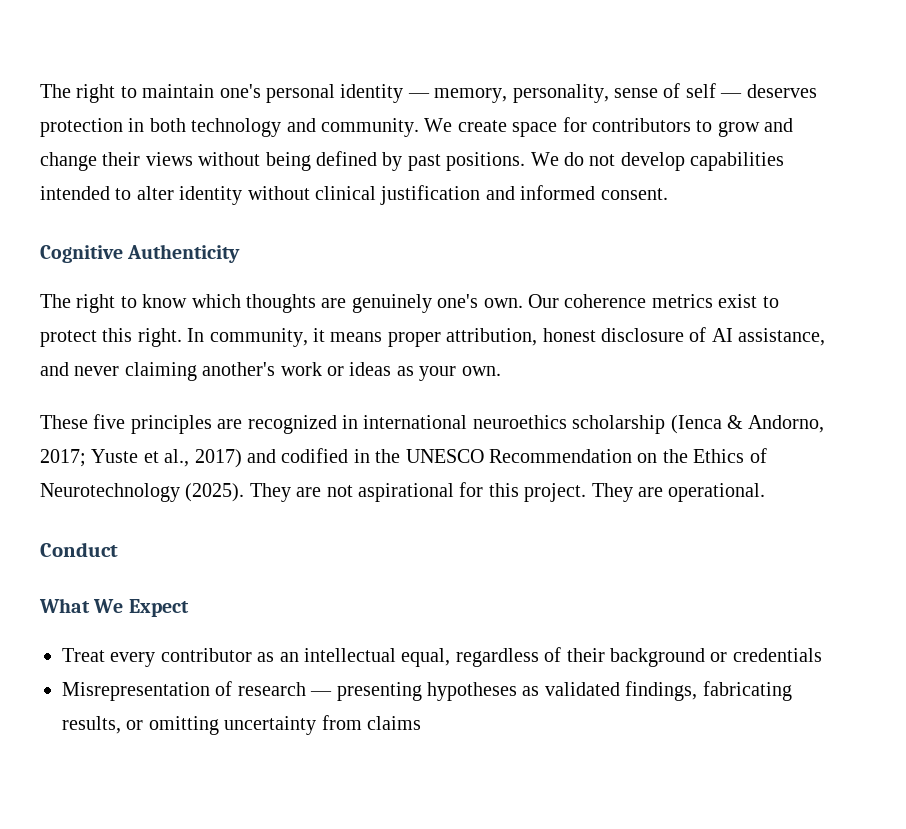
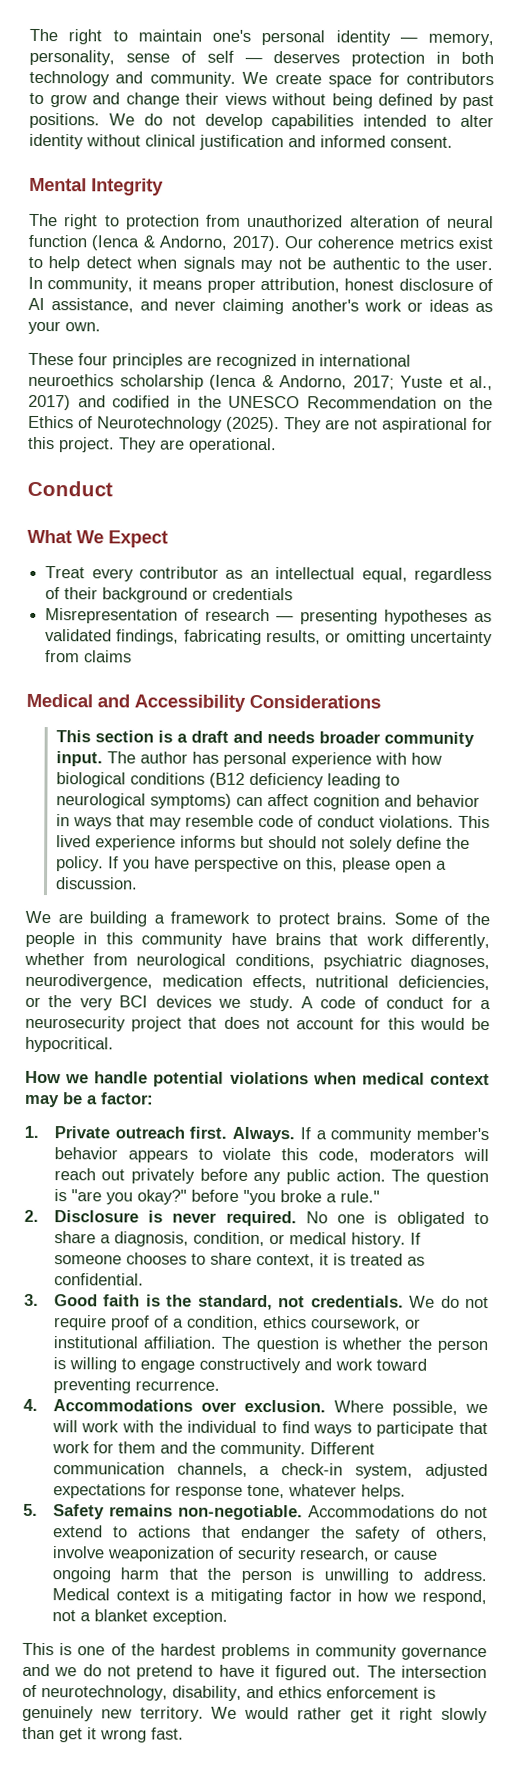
- Cognitive Authenticity
- The right to know which thoughts are genuinely one's own.
+ Mental Integrity
+ The right to protection from unauthorized alteration of neural function (Ienca & Andorno, 2017).
- Our coherence metrics exist to protect this right.
+ Our coherence metrics exist to help detect when signals may not be authentic to the user.
- These five principles are recognized in international neuroethics scholarship (Ienca & Andorno, 2017; Yuste et al., 2017) and codified in the UNESCO Recommendation on the Ethics of Neurotechnology (2025).
+ These four principles are recognized in international neuroethics scholarship (Ienca & Andorno, 2017; Yuste et al., 2017) and codified in the UNESCO Recommendation on the Ethics of Neurotechnology (2025).
+ Medical and Accessibility Considerations
+ This section is a draft and needs broader community input. The author has personal experience with how biological conditions (B12 deficiency leading to neurological symptoms) can affect cognition and behavior in ways that may resemble code of conduct violations. This lived experience informs but should not solely define the policy. If you have perspective on this, please open a discussion.
+ We are building a framework to protect brains. Some of the people in this community have brains that work differently, whether from neurological conditions, psychiatric diagnoses, neurodivergence, medication effects, nutritional deficiencies, or the very BCI devices we study. A code of conduct for a neurosecurity project that does not account for this would be hypocritical.
+ How we handle potential violations when medical context may be a factor:
+ 1. Private outreach first. Always. If a community member's behavior appears to violate this code, moderators will reach out privately before any public action. The question is "are you okay?" before "you broke a rule."
+ 2. Disclosure is never required. No one is obligated to share a diagnosis, condition, or medical history. If someone chooses to share context, it is treated as confidential.
+ 3. Good faith is the standard, not credentials. We do not require proof of a condition, ethics coursework, or institutional affiliation. The question is whether the person is willing to engage constructively and work toward preventing recurrence.
+ 4. Accommodations over exclusion. Where possible, we will work with the individual to find ways to participate that work for them and the community. Different communication channels, a check-in system, adjusted expectations for response tone, whatever helps.
+ 5. Safety remains non-negotiable. Accommodations do not extend to actions that endanger the safety of others, involve weaponization of security research, or cause ongoing harm that the person is unwilling to address. Medical context is a mitigating factor in how we respond, not a blanket exception.
+ This is one of the hardest problems in community governance and we do not pretend to have it figured out. The intersection of neurotechnology, disability, and ethics enforcement is genuinely new territory. We would rather get it right slowly than get it wrong fast.

